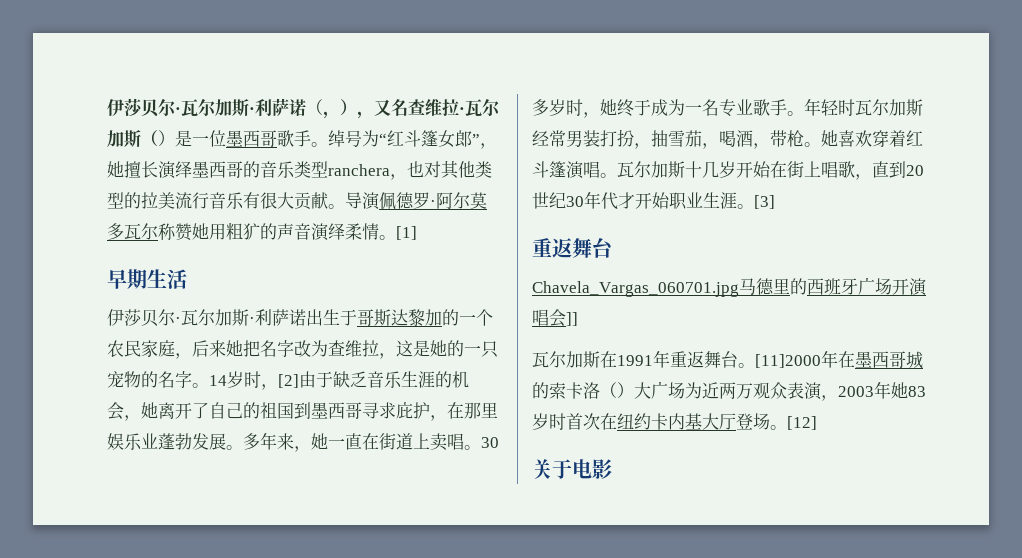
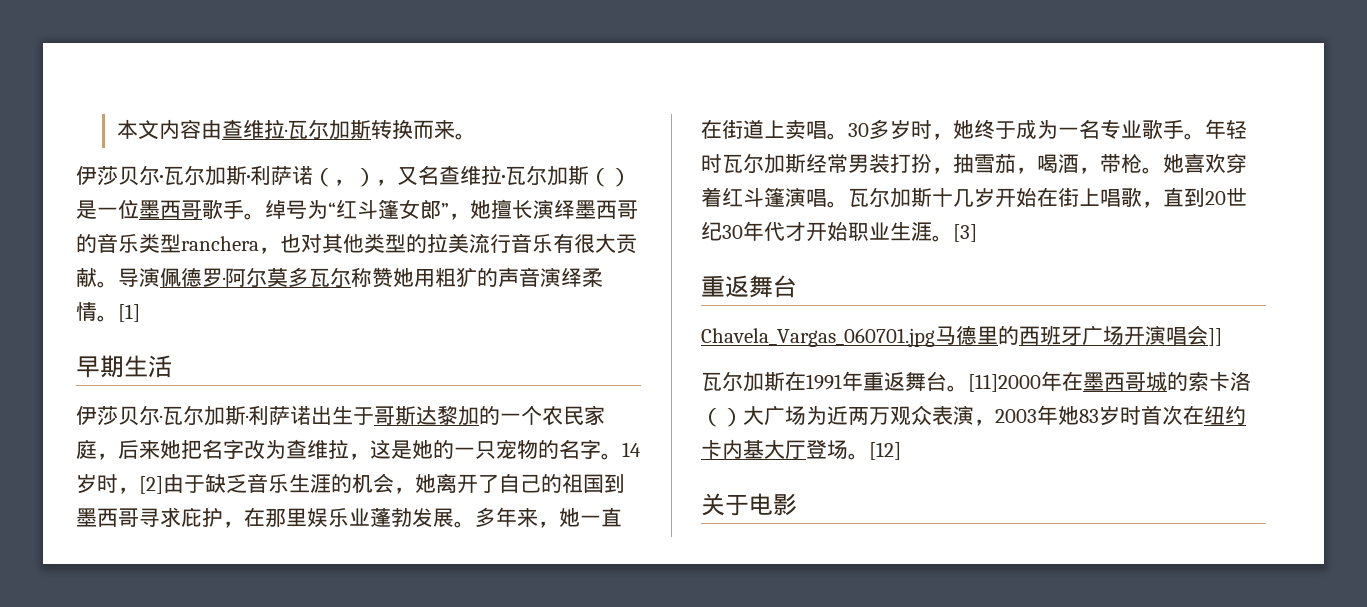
+ 本文内容由查维拉·瓦尔加斯转换而来。

